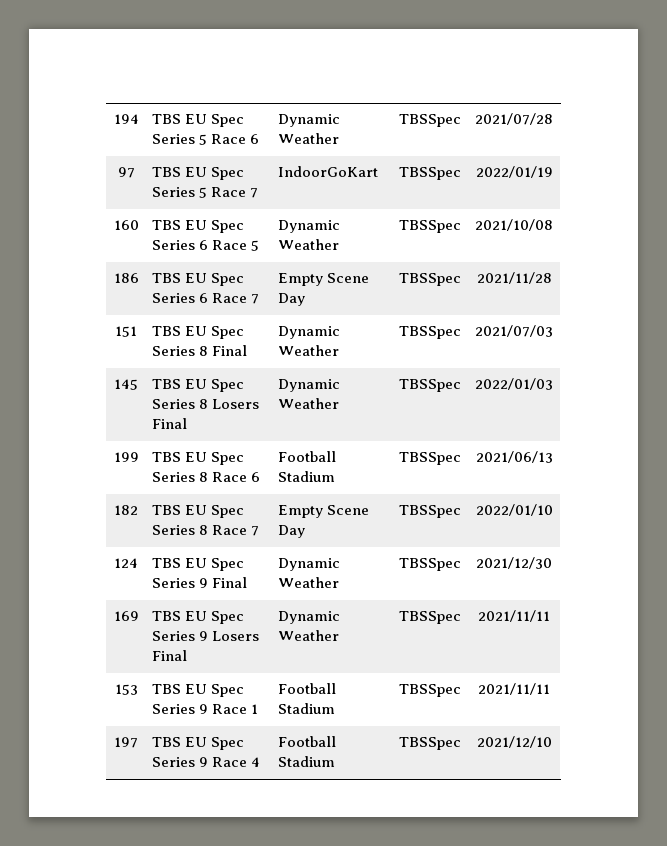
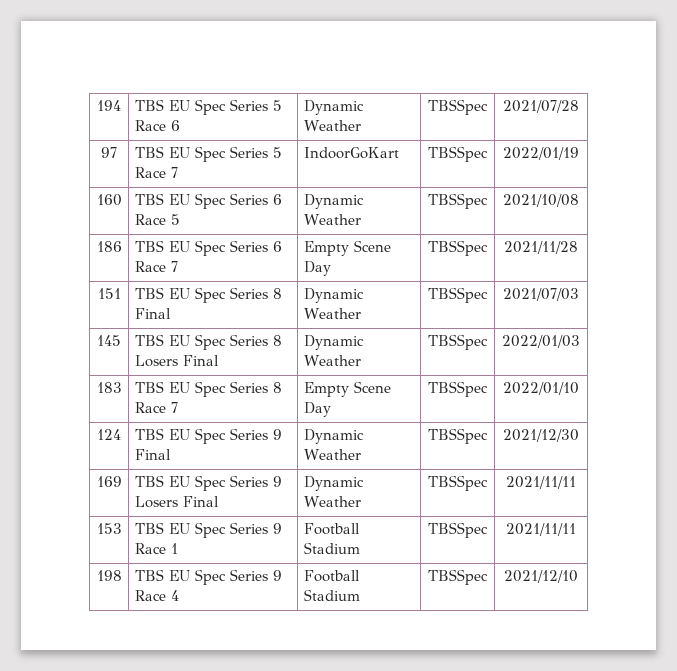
- 199 | TBS EU Spec Series 8 Race 6 | Football Stadium | TBSSpec | 2021/06/13
- 182 | TBS EU Spec Series 8 Race 7 | Empty Scene Day | TBSSpec | 2022/01/10
+ 183 | TBS EU Spec Series 8 Race 7 | Empty Scene Day | TBSSpec | 2022/01/10
- 197 | TBS EU Spec Series 9 Race 4 | Football Stadium | TBSSpec | 2021/12/10
+ 198 | TBS EU Spec Series 9 Race 4 | Football Stadium | TBSSpec | 2021/12/10

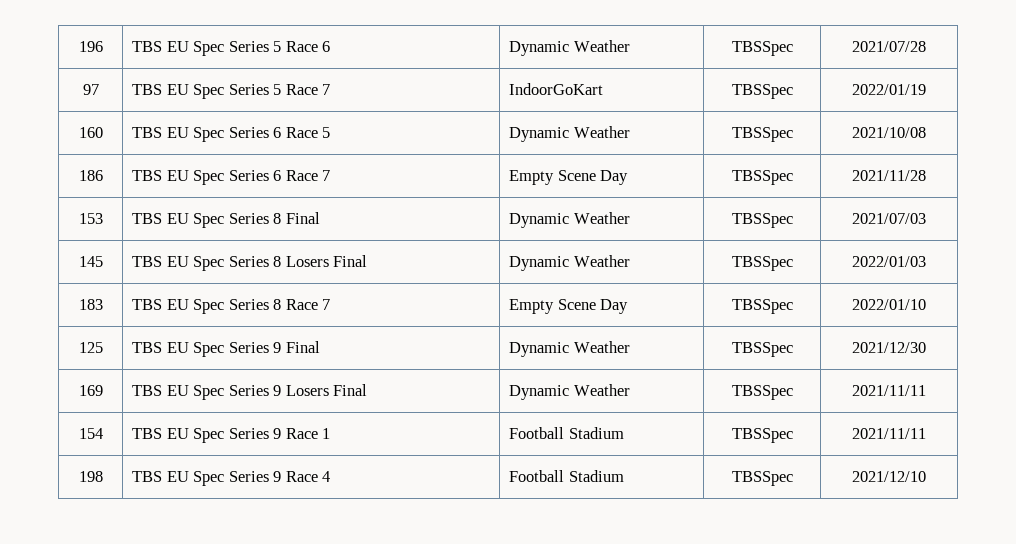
- 194 | TBS EU Spec Series 5 Race 6 | Dynamic Weather | TBSSpec | 2021/07/28
+ 196 | TBS EU Spec Series 5 Race 6 | Dynamic Weather | TBSSpec | 2021/07/28
- 151 | TBS EU Spec Series 8 Final | Dynamic Weather | TBSSpec | 2021/07/03
+ 153 | TBS EU Spec Series 8 Final | Dynamic Weather | TBSSpec | 2021/07/03
- 124 | TBS EU Spec Series 9 Final | Dynamic Weather | TBSSpec | 2021/12/30
+ 125 | TBS EU Spec Series 9 Final | Dynamic Weather | TBSSpec | 2021/12/30
- 153 | TBS EU Spec Series 9 Race 1 | Football Stadium | TBSSpec | 2021/11/11
+ 154 | TBS EU Spec Series 9 Race 1 | Football Stadium | TBSSpec | 2021/11/11

